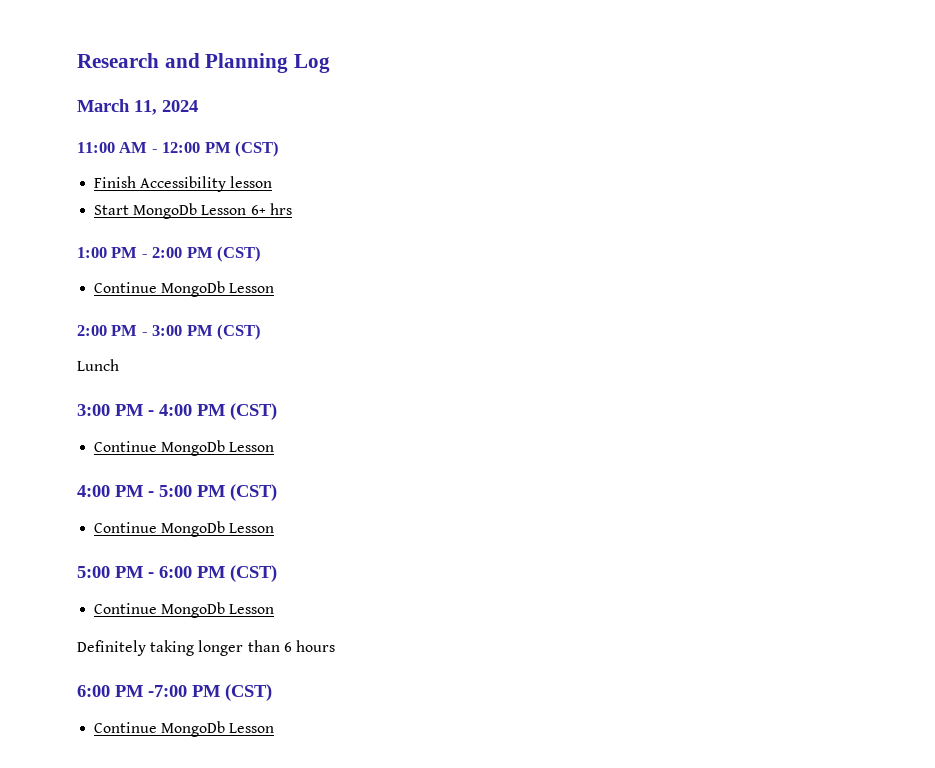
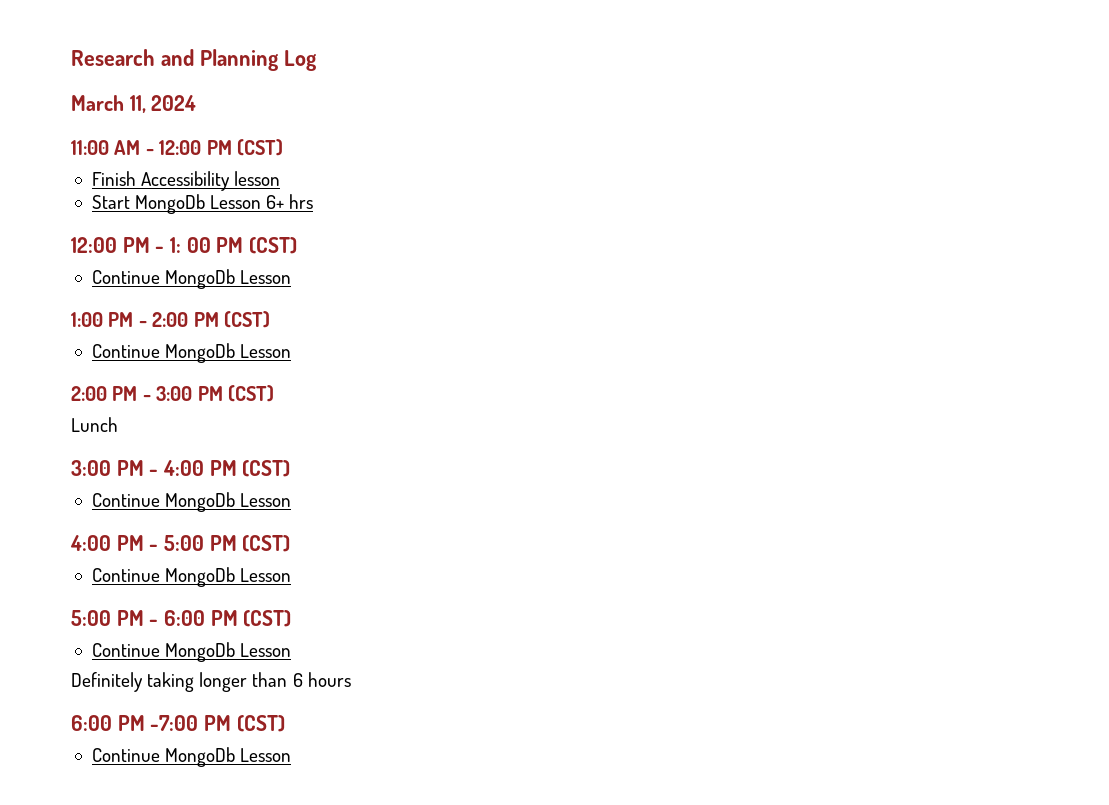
+ 12:00 PM - 1: 00 PM (CST)
+ Continue MongoDb Lesson

